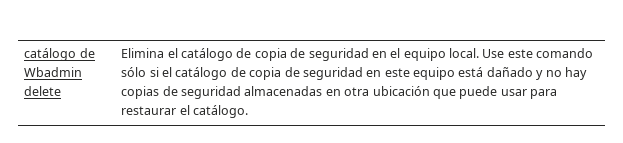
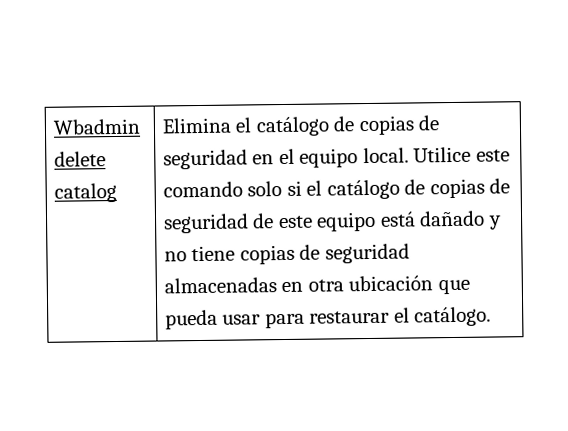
- catálogo de Wbadmin delete
+ Wbadmin delete catalog
- Elimina el catálogo de copia de seguridad en el equipo local.
+ Elimina el catálogo de copias de seguridad en el equipo local.
- Use este comando sólo si el catálogo de copia de seguridad en este equipo está dañado y no hay copias de seguridad almacenadas en otra ubicación que puede usar para restaurar el catálogo.
+ Utilice este comando solo si el catálogo de copias de seguridad de este equipo está dañado y no tiene copias de seguridad almacenadas en otra ubicación que pueda usar para restaurar el catálogo.

